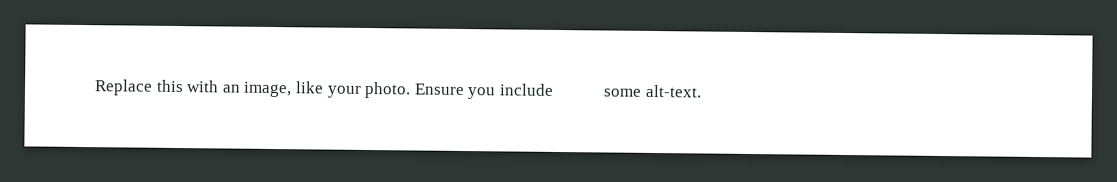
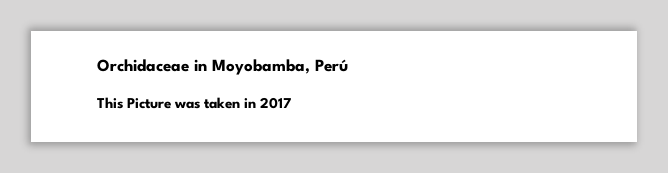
- Replace this with an image, like your photo. Ensure you include some alt-text.
+ Orchidaceae in Moyobamba, Perú
+ This Picture was taken in 2017

